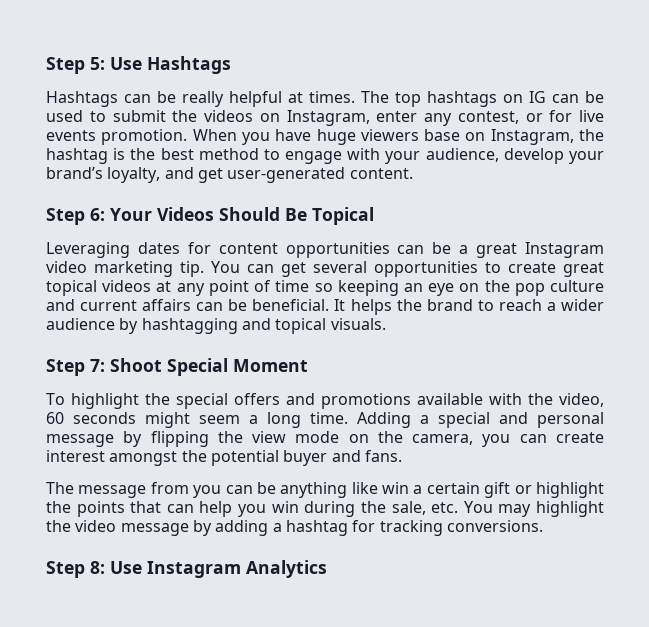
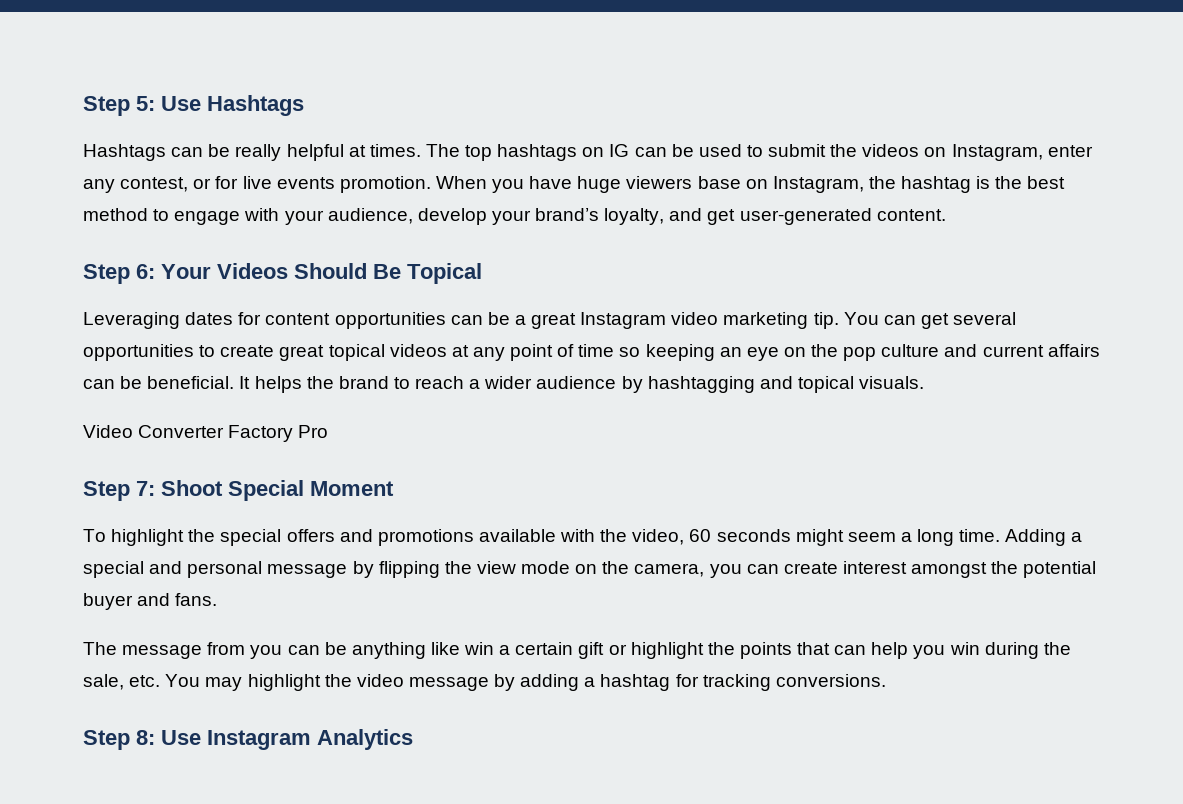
+ Video Converter Factory Pro

